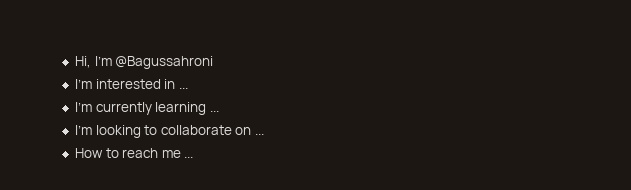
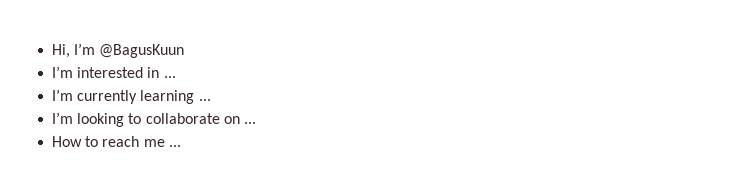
- Hi, I’m @Bagussahroni
+ Hi, I’m @BagusKuun

